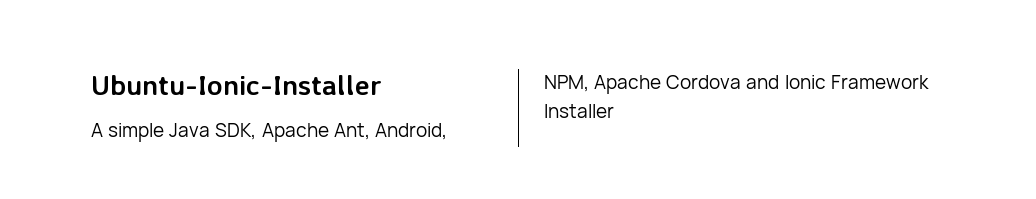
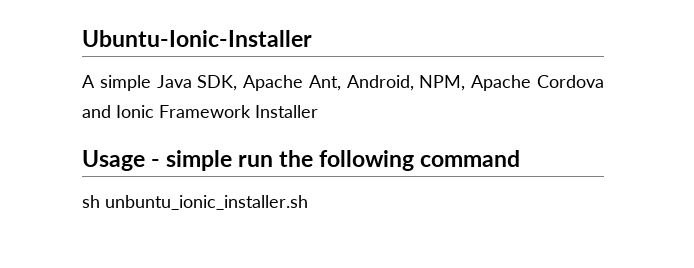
+ Usage - simple run the following command
+ sh unbuntu_ionic_installer.sh

